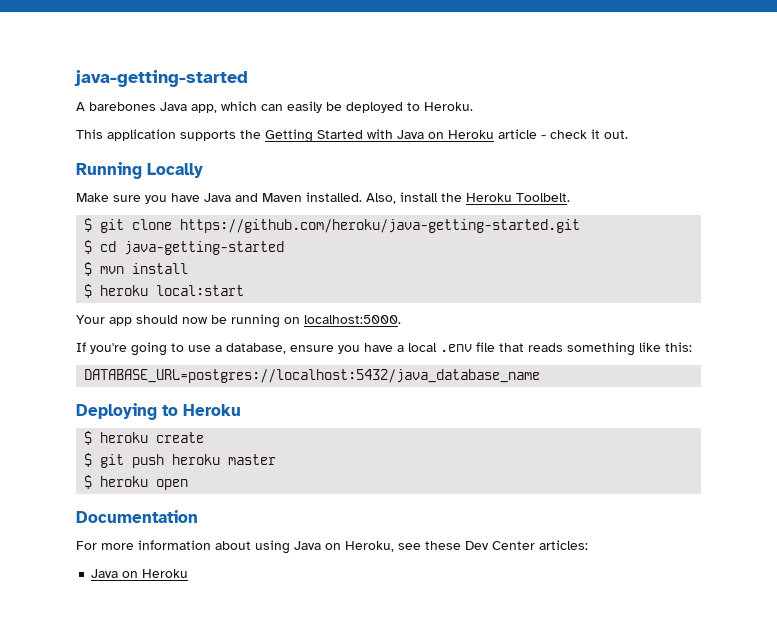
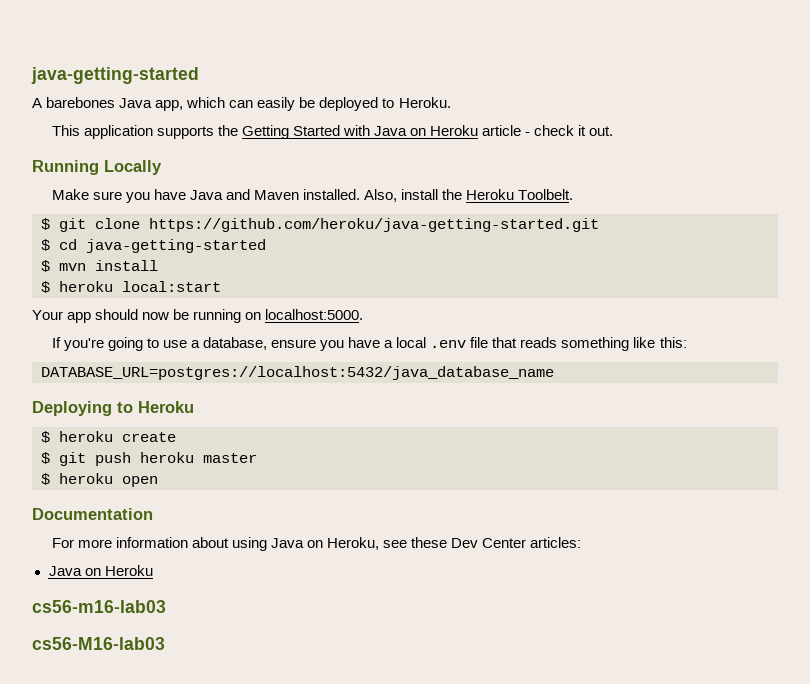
+ cs56-m16-lab03
+ cs56-M16-lab03

